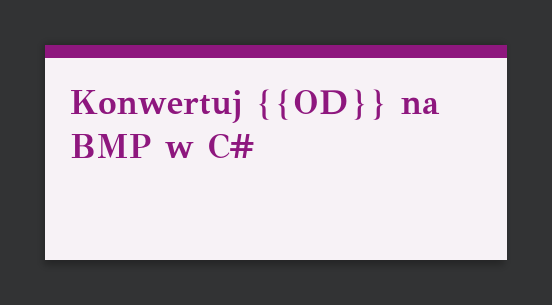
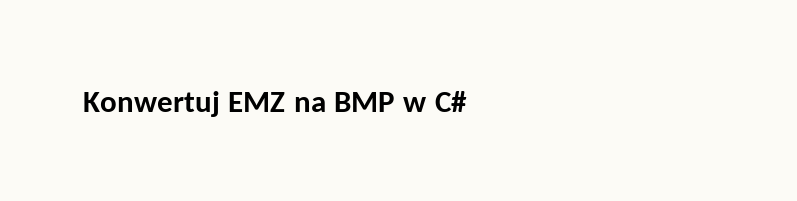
- Konwertuj {{OD}} na BMP w C#
+ Konwertuj EMZ na BMP w C#

